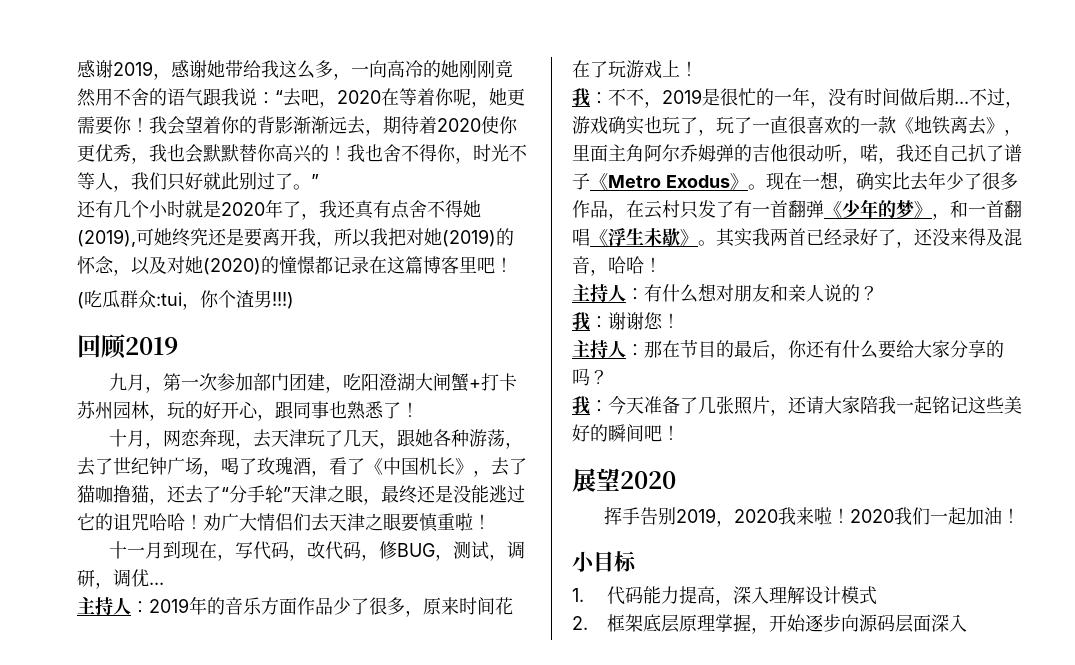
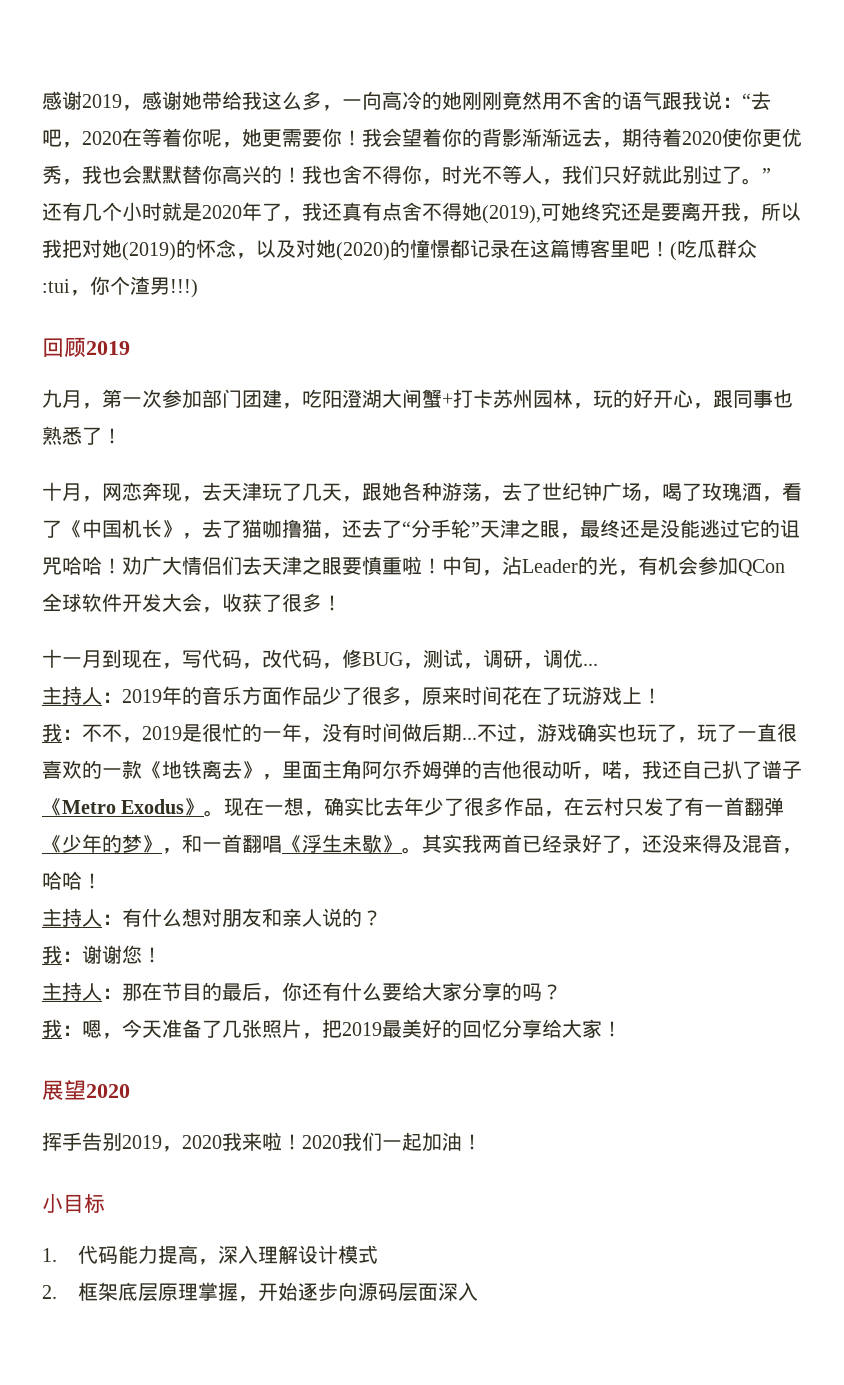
- 还有几个小时就是2020年了，我还真有点舍不得她(2019),可她终究还是要离开我，所以我把对她(2019)的怀念，以及对她(2020)的憧憬都记录在这篇博客里吧！
- (吃瓜群众:tui，你个渣男!!!)
+ 还有几个小时就是2020年了，我还真有点舍不得她(2019),可她终究还是要离开我，所以我把对她(2019)的怀念，以及对她(2020)的憧憬都记录在这篇博客里吧！(吃瓜群众:tui，你个渣男!!!)
+ 中旬，沾Leader的光，有机会参加QCon全球软件开发大会，收获了很多！
- 我：今天准备了几张照片，还请大家陪我一起铭记这些美好的瞬间吧！
+ 我：嗯，今天准备了几张照片，把2019最美好的回忆分享给大家！

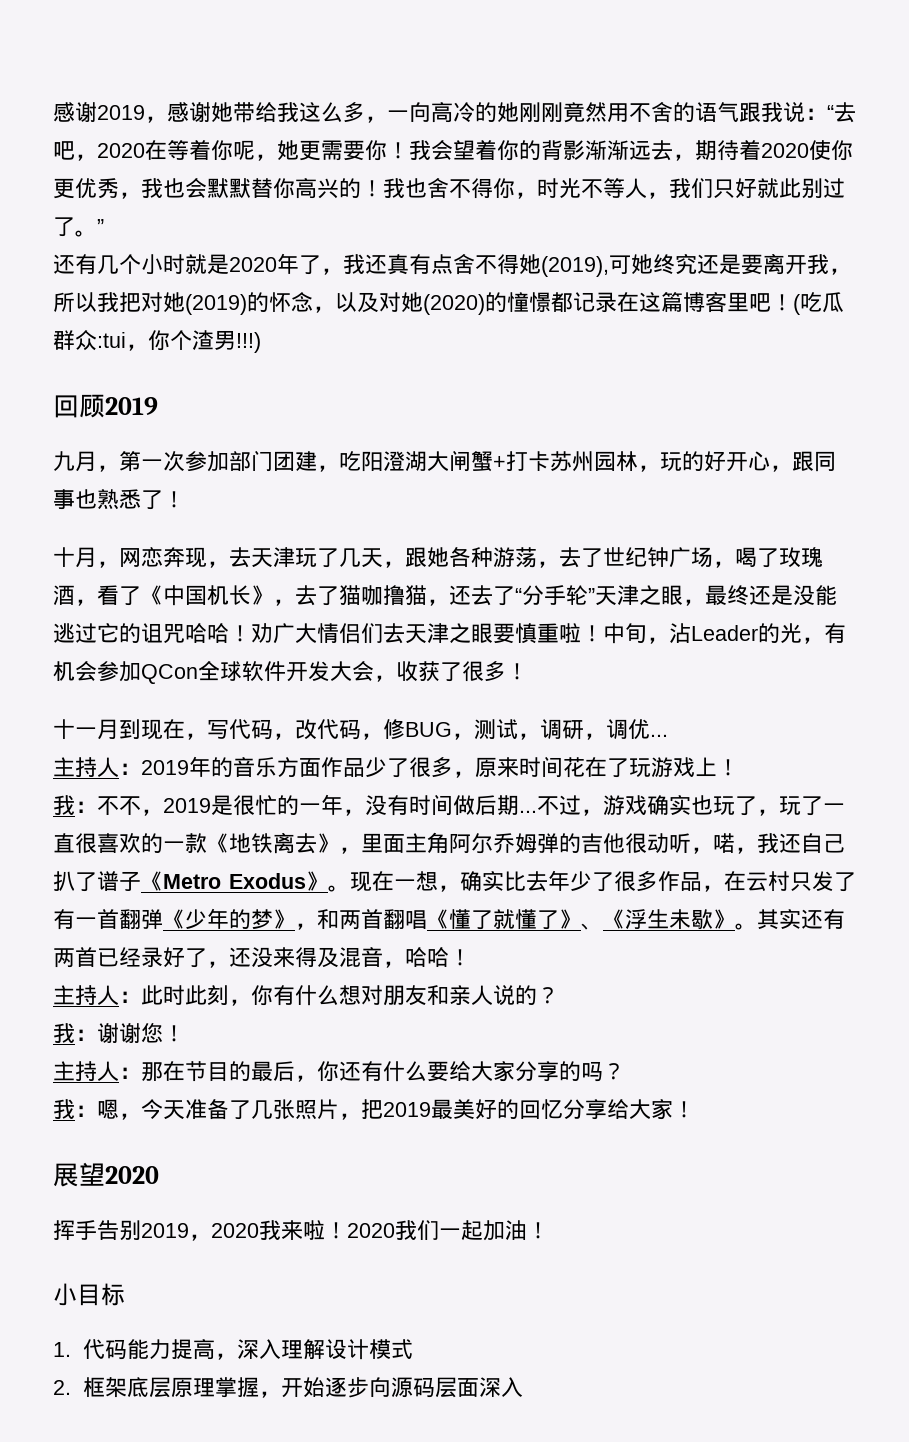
- 现在一想，确实比去年少了很多作品，在云村只发了有一首翻弹《少年的梦》，和一首翻唱《浮生未歇》。
+ 现在一想，确实比去年少了很多作品，在云村只发了有一首翻弹《少年的梦》，和两首翻唱《懂了就懂了》、《浮生未歇》。
- 其实我两首已经录好了，还没来得及混音，哈哈！
+ 其实还有两首已经录好了，还没来得及混音，哈哈！
- 主持人：有什么想对朋友和亲人说的？
+ 主持人：此时此刻，你有什么想对朋友和亲人说的？

